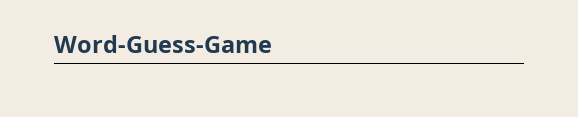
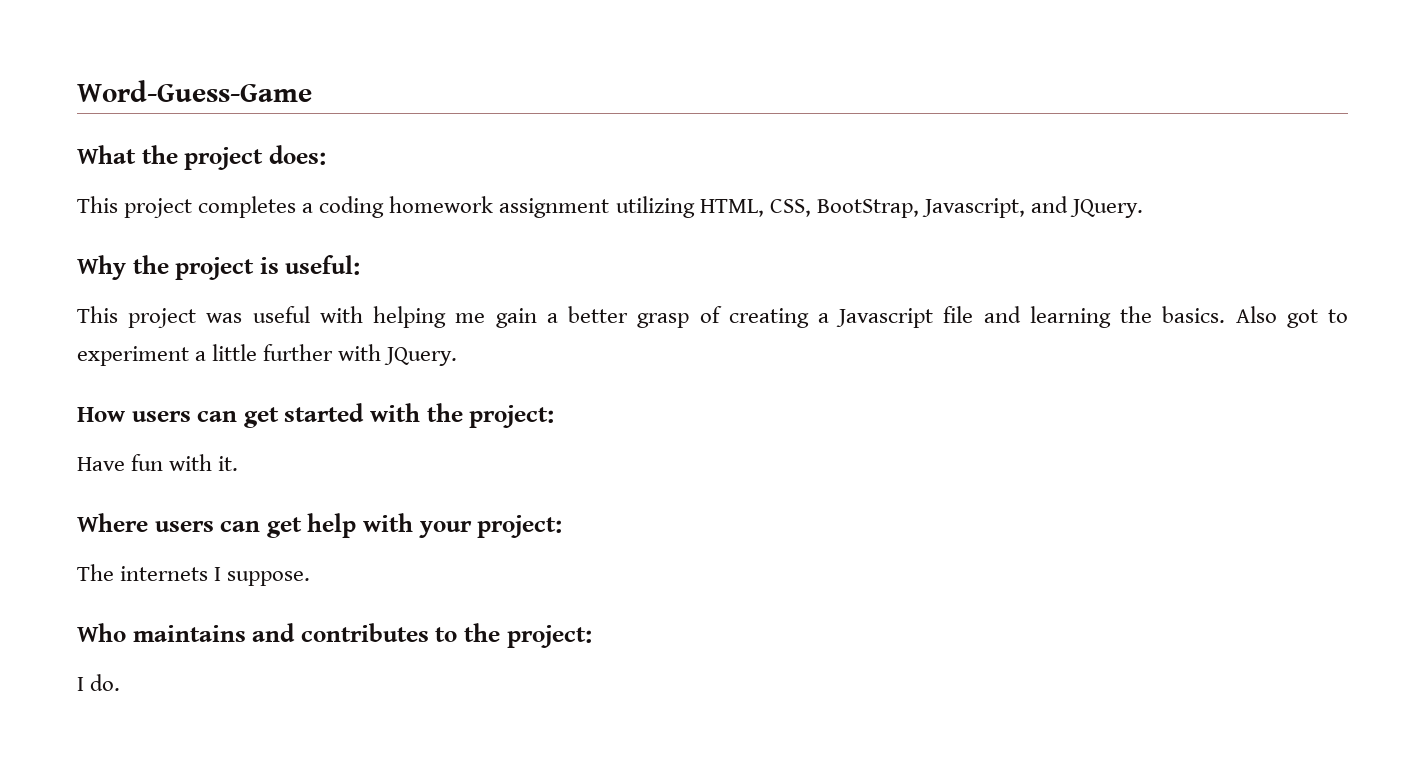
+ What the project does:
+ This project completes a coding homework assignment utilizing HTML, CSS, BootStrap, Javascript, and JQuery.
+ Why the project is useful:
+ This project was useful with helping me gain a better grasp of creating a Javascript file and learning the basics. Also got to experiment a little further with JQuery.
+ How users can get started with the project:
+ Have fun with it.
+ Where users can get help with your project:
+ The internets I suppose.
+ Who maintains and contributes to the project:
+ I do.

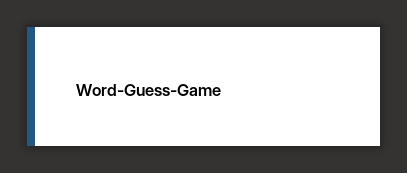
- What the project does:
- This project completes a coding homework assignment utilizing HTML, CSS, BootStrap, Javascript, and JQuery.
- Why the project is useful:
- This project was useful with helping me gain a better grasp of creating a Javascript file and learning the basics. Also got to experiment a little further with JQuery.
- How users can get started with the project:
- Have fun with it.
- Where users can get help with your project:
- The internets I suppose.
- Who maintains and contributes to the project:
- I do.

